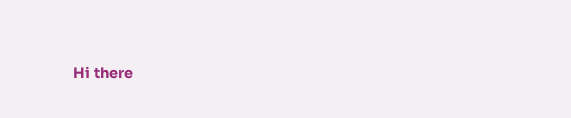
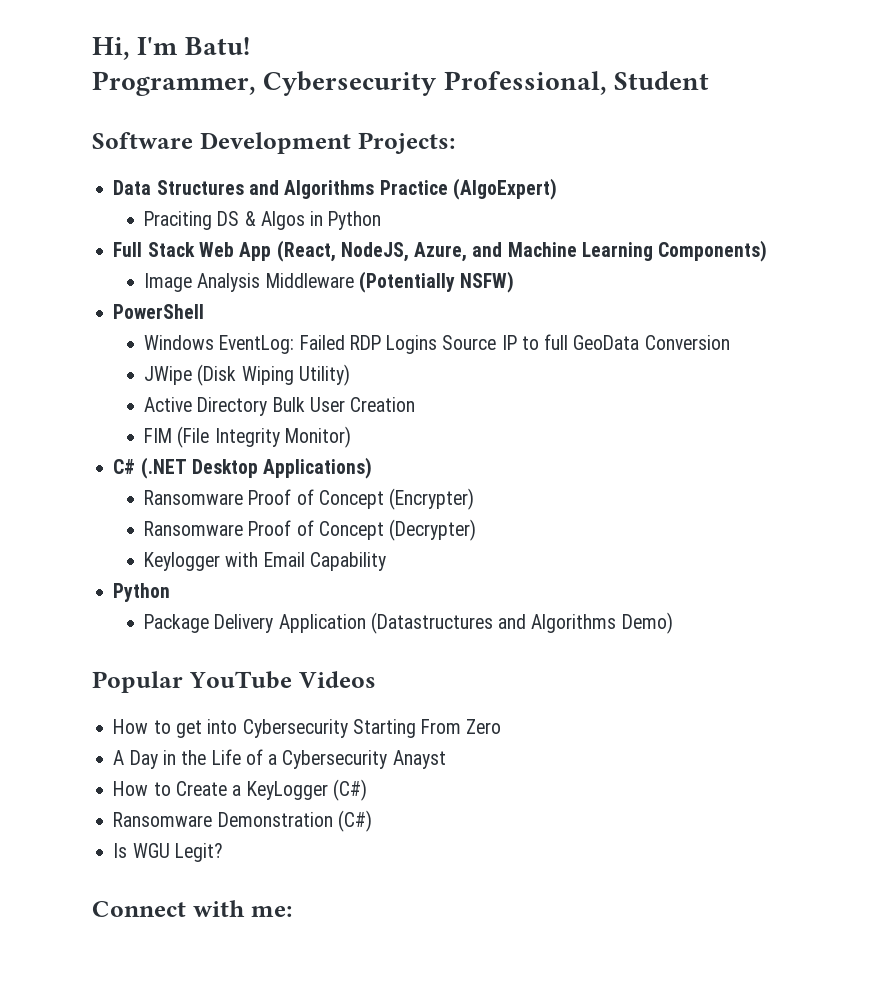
- Hi there
+ Hi, I'm Batu!
+ Programmer, Cybersecurity Professional, Student
+ Software Development Projects:
+ Data Structures and Algorithms Practice (AlgoExpert)
+ Praciting DS & Algos in Python
+ Full Stack Web App (React, NodeJS, Azure, and Machine Learning Components)
+ Image Analysis Middleware (Potentially NSFW)
+ PowerShell
+ Windows EventLog: Failed RDP Logins Source IP to full GeoData Conversion
+ JWipe (Disk Wiping Utility)
+ Active Directory Bulk User Creation
+ FIM (File Integrity Monitor)
+ C# (.NET Desktop Applications)
+ Ransomware Proof of Concept (Encrypter)
+ Ransomware Proof of Concept (Decrypter)
+ Keylogger with Email Capability
+ Python
+ Package Delivery Application (Datastructures and Algorithms Demo)
+ Popular YouTube Videos
+ How to get into Cybersecurity Starting From Zero
+ A Day in the Life of a Cybersecurity Anayst
+ How to Create a KeyLogger (C#)
+ Ransomware Demonstration (C#)
+ Is WGU Legit?
+ Connect with me:

